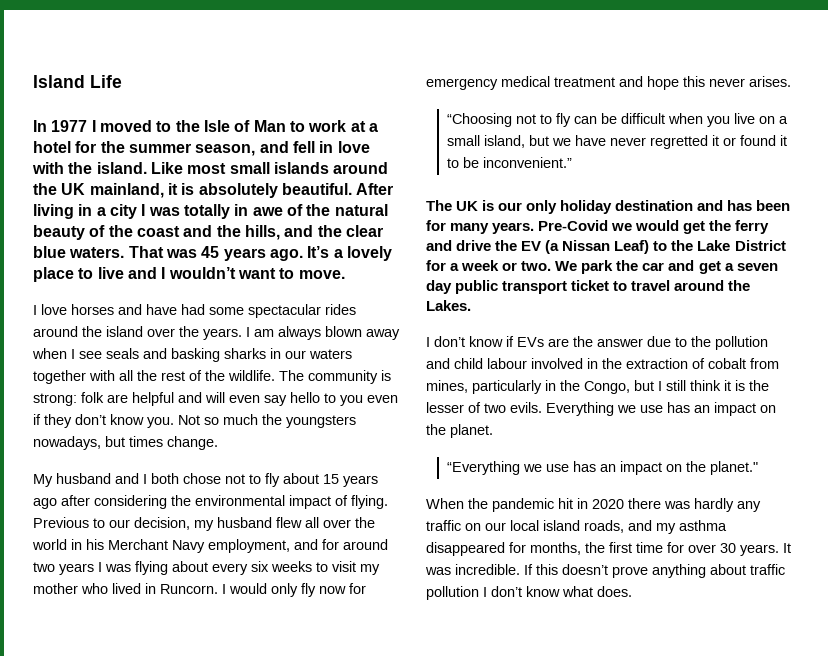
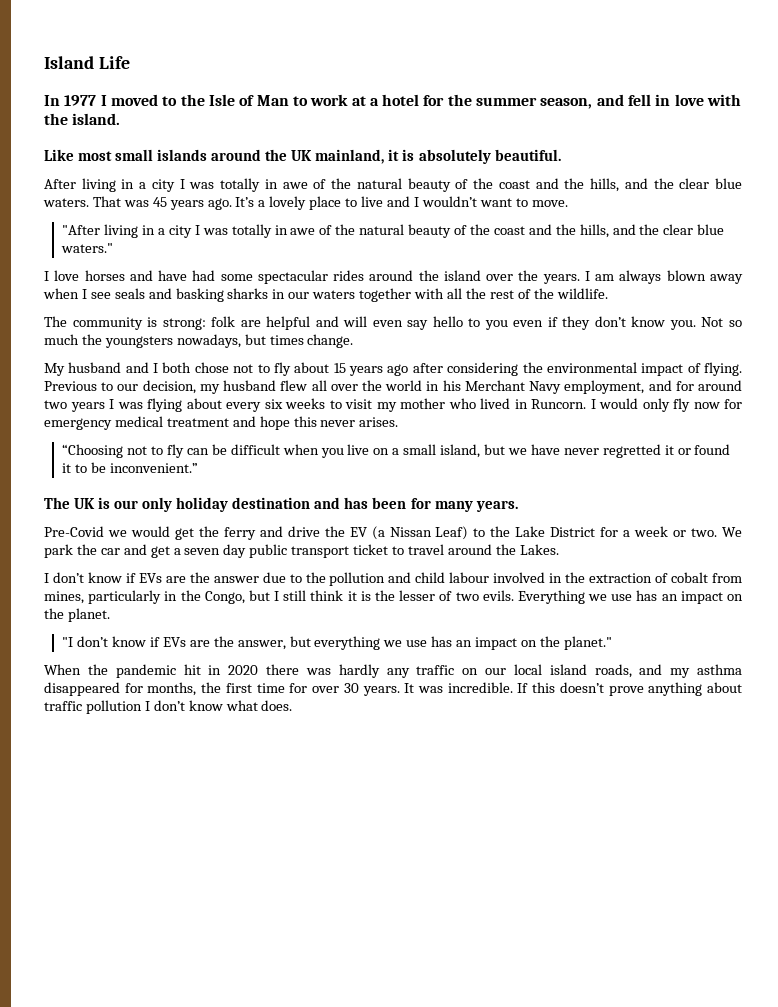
- In 1977 I moved to the Isle of Man to work at a hotel for the summer season, and fell in love with the island. Like most small islands around the UK mainland, it is absolutely beautiful. After living in a city I was totally in awe of the natural beauty of the coast and the hills, and the clear blue waters.
+ In 1977 I moved to the Isle of Man to work at a hotel for the summer season, and fell in love with the island.
+ Like most small islands around the UK mainland, it is absolutely beautiful.
+ After living in a city I was totally in awe of the natural beauty of the coast and the hills, and the clear blue waters.
+ "After living in a city I was totally in awe of the natural beauty of the coast and the hills, and the clear blue waters."
- I am always blown away when I see seals and basking sharks in our waters together with all the rest of the wildlife. The community is strong: folk are helpful and will even say hello to you even if they don’t know you.
+ I am always blown away when I see seals and basking sharks in our waters together with all the rest of the wildlife.
+ The community is strong: folk are helpful and will even say hello to you even if they don’t know you.
- The UK is our only holiday destination and has been for many years. Pre-Covid we would get the ferry and drive the EV (a Nissan Leaf) to the Lake District for a week or two.
+ The UK is our only holiday destination and has been for many years.
+ Pre-Covid we would get the ferry and drive the EV (a Nissan Leaf) to the Lake District for a week or two.
- “Everything we use has an impact on the planet."
+ "I don’t know if EVs are the answer, but everything we use has an impact on the planet."

